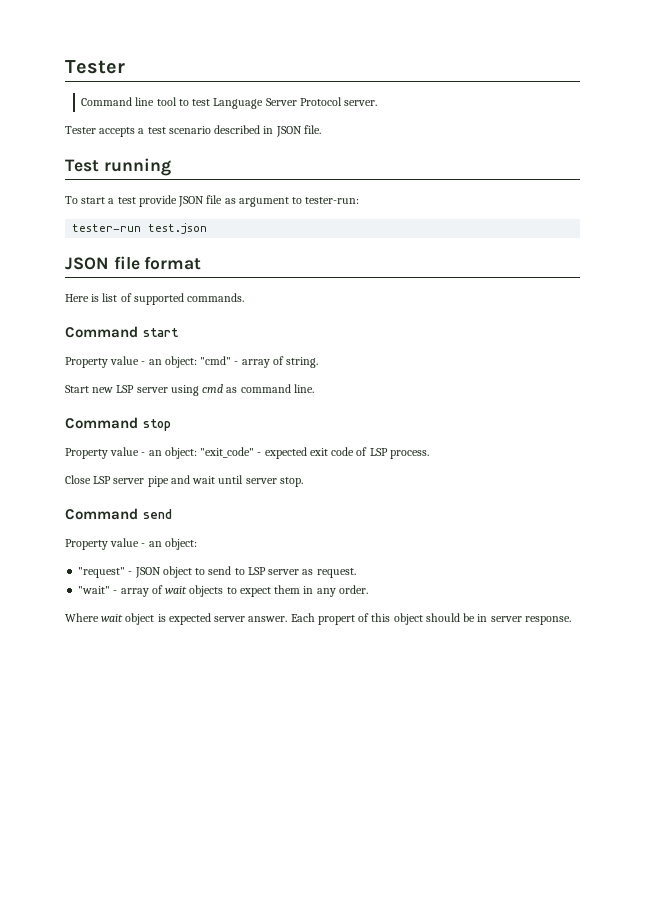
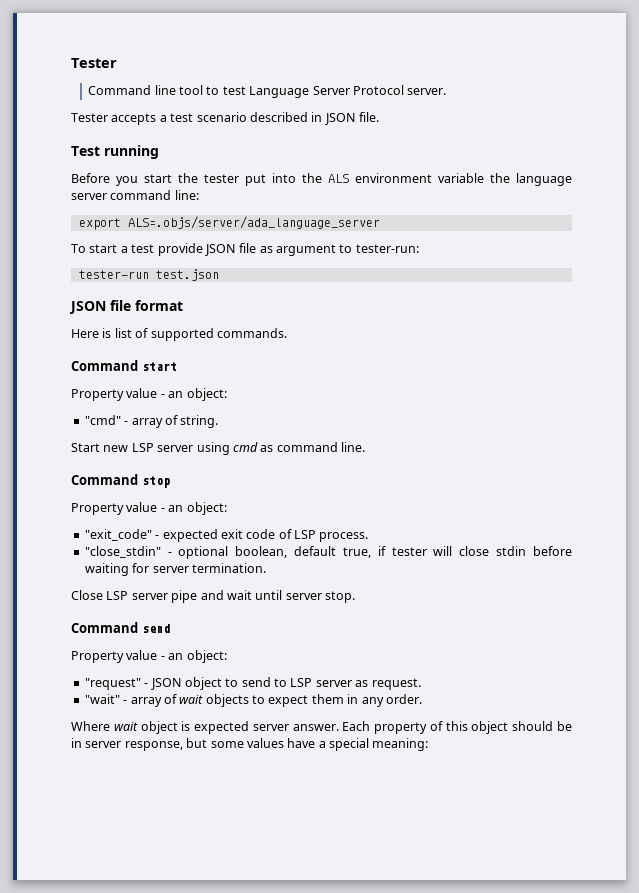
+ Before you start the tester put into the ALS environment variable the language server command line:
+ export ALS=.objs/server/ada_language_server
  Command start
- Property value - an object: "cmd" - array of string.
+ Property value - an object:
+ "cmd" - array of string.
  Command stop
- Property value - an object: "exit_code" - expected exit code of LSP process.
+ Property value - an object:
+ "exit_code" - expected exit code of LSP process.
+ "close_stdin" - optional boolean, default true, if tester will close stdin before waiting for server termination.
- Each propert of this object should be in server response.
+ Each property of this object should be in server response, but some values have a special meaning:

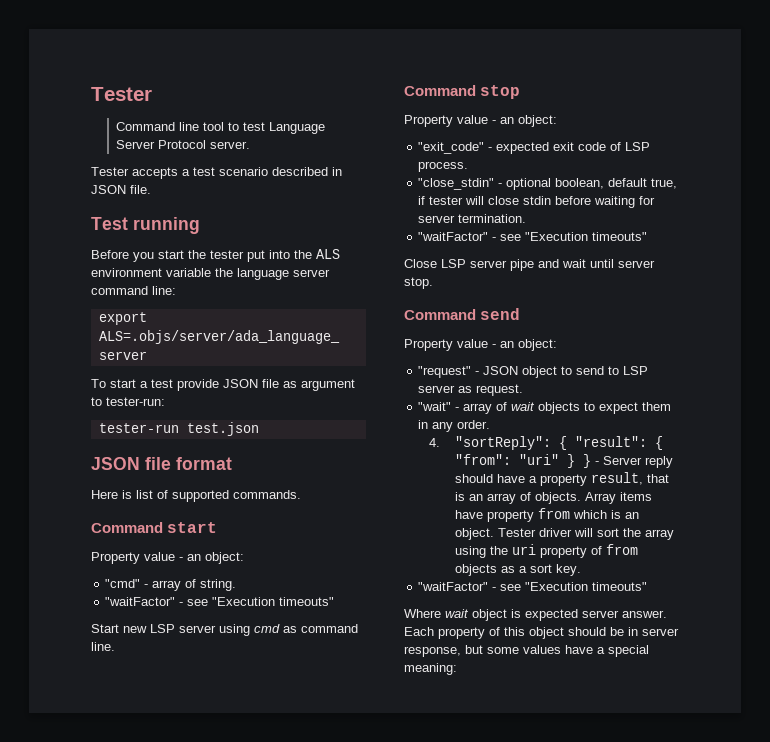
  "cmd" - array of string.
+ "waitFactor" - see "Execution timeouts"
  "close_stdin" - optional boolean, default true, if tester will close stdin before waiting for server termination.
+ "waitFactor" - see "Execution timeouts"
+ 4. "sortReply": { "result": { "from": "uri" } } - Server reply should have a property result, that is an array of objects. Array items have property from which is an object. Tester driver will sort the array using the uri property of from objects as a sort key.
+ "waitFactor" - see "Execution timeouts"

